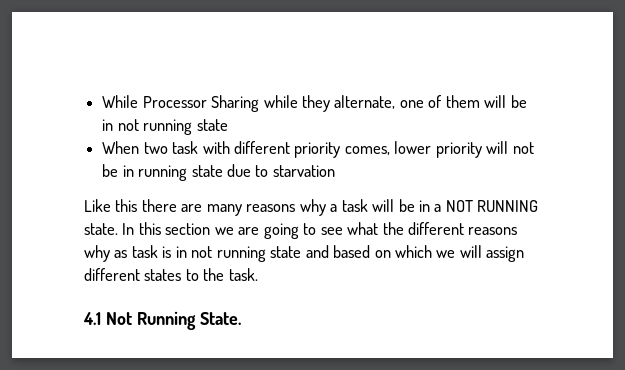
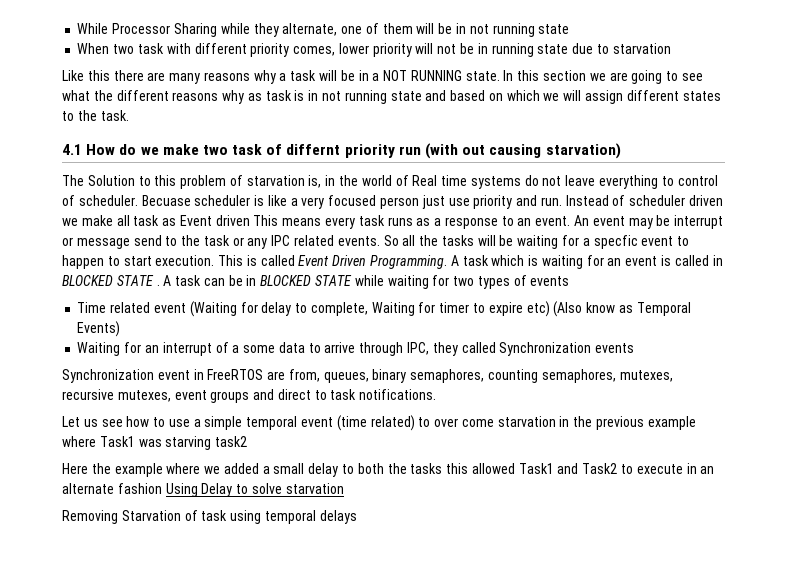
- 4.1 Not Running State.
+ 4.1 How do we make two task of differnt priority run (with out causing starvation)
+ The Solution to this problem of starvation is, in the world of Real time systems do not leave everything to control of scheduler. Becuase scheduler is like a very focused person just use priority and run. Instead of scheduler driven we make all task as Event driven This means every task runs as a response to an event. An event may be interrupt or message send to the task or any IPC related events. So all the tasks will be waiting for a specfic event to happen to start execution. This is called Event Driven Programming. A task which is waiting for an event is called in BLOCKED STATE . A task can be in BLOCKED STATE while waiting for two types of events
+ Time related event (Waiting for delay to complete, Waiting for timer to expire etc) (Also know as Temporal Events)
+ Waiting for an interrupt of a some data to arrive through IPC, they called Synchronization events
+ Synchronization event in FreeRTOS are from, queues, binary semaphores, counting semaphores, mutexes, recursive mutexes, event groups and direct to task notifications.
+ Let us see how to use a simple temporal event (time related) to over come starvation in the previous example where Task1 was starving task2
+ Here the example where we added a small delay to both the tasks this allowed Task1 and Task2 to execute in an alternate fashion Using Delay to solve starvation
+ Removing Starvation of task using temporal delays

